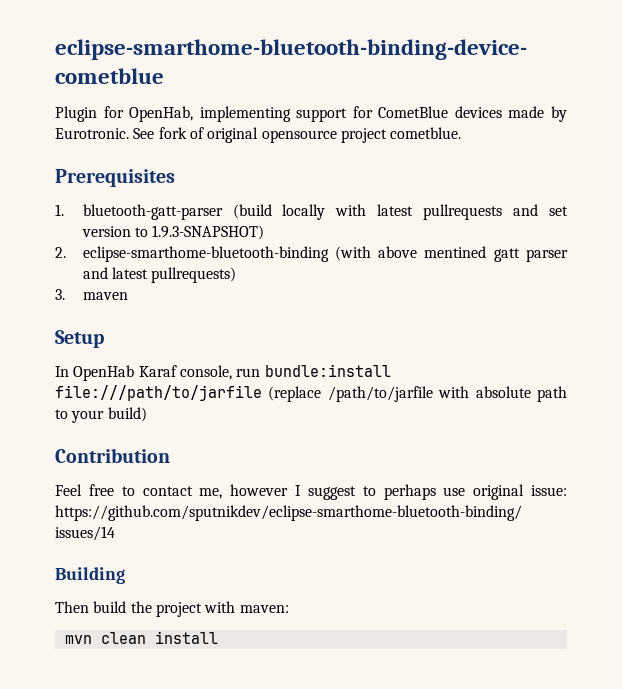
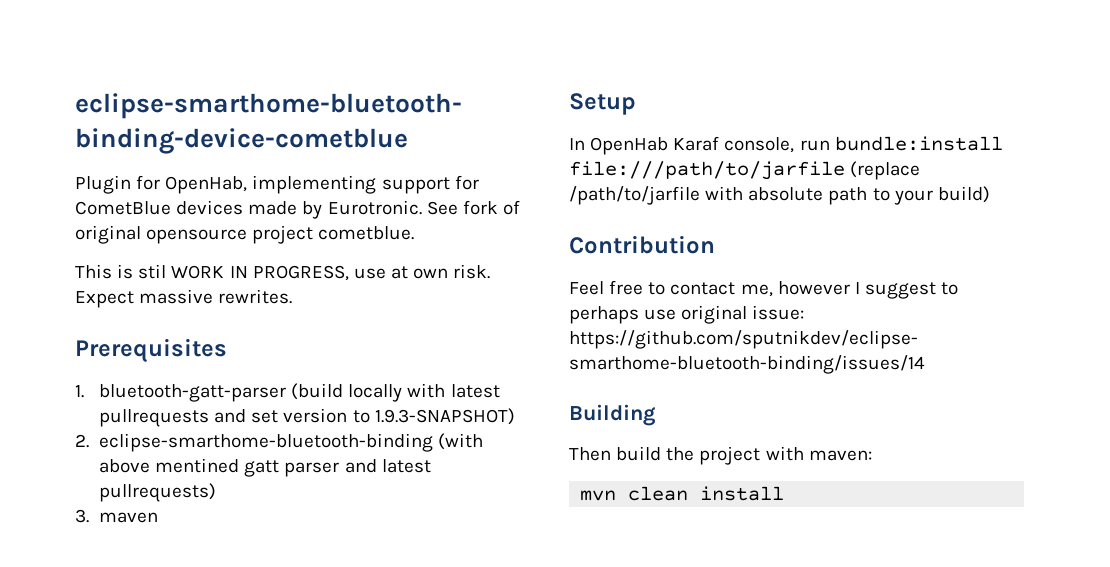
+ This is stil WORK IN PROGRESS, use at own risk. Expect massive rewrites.

